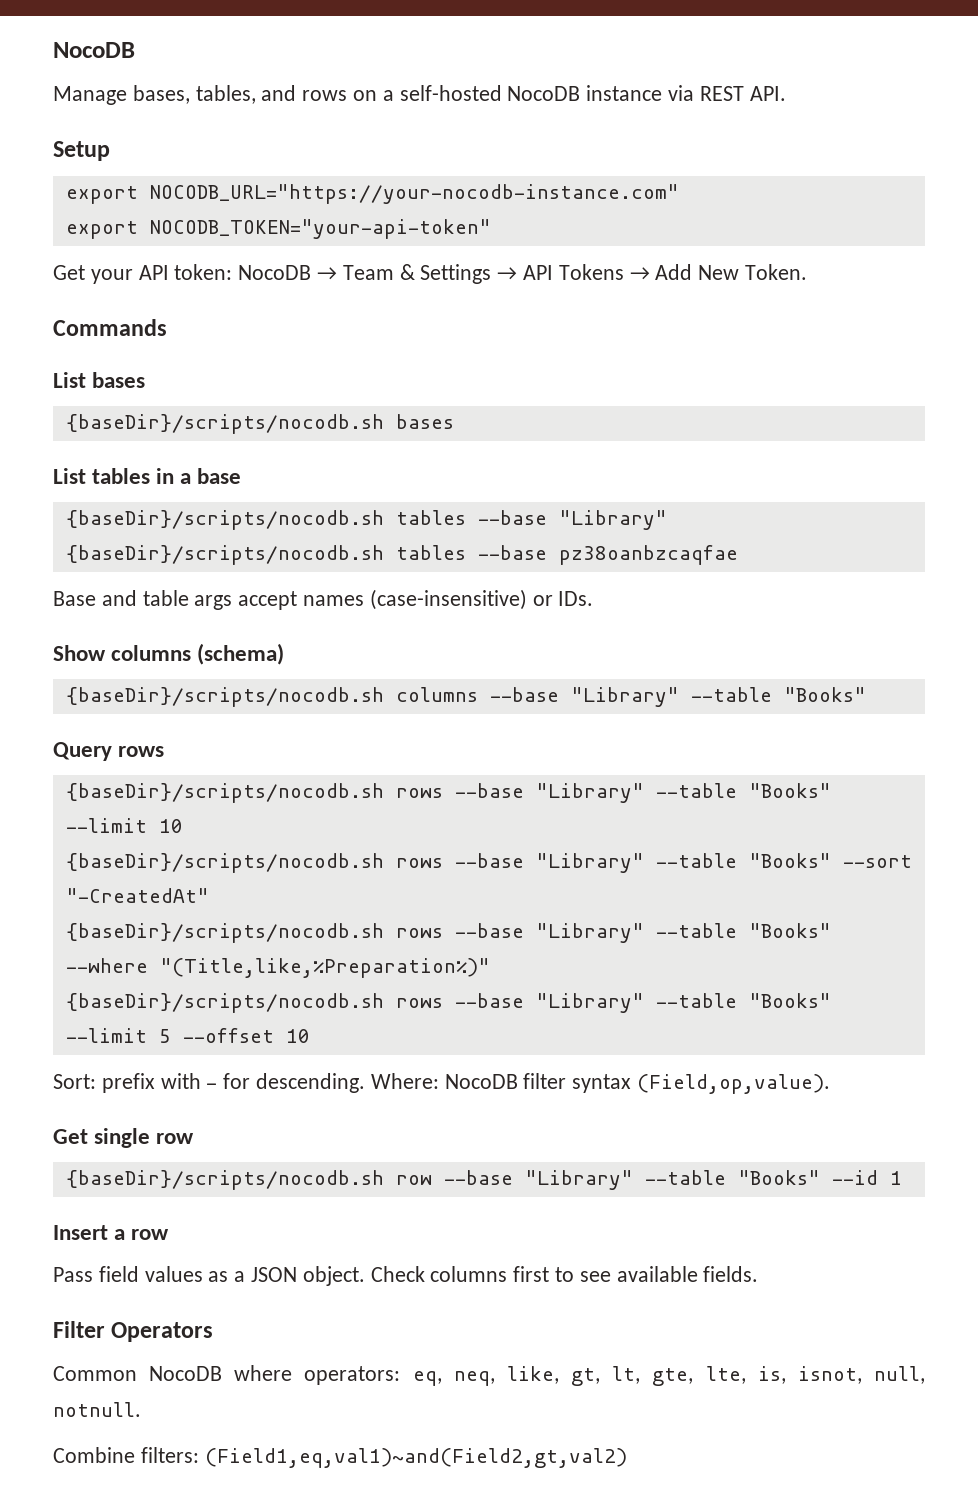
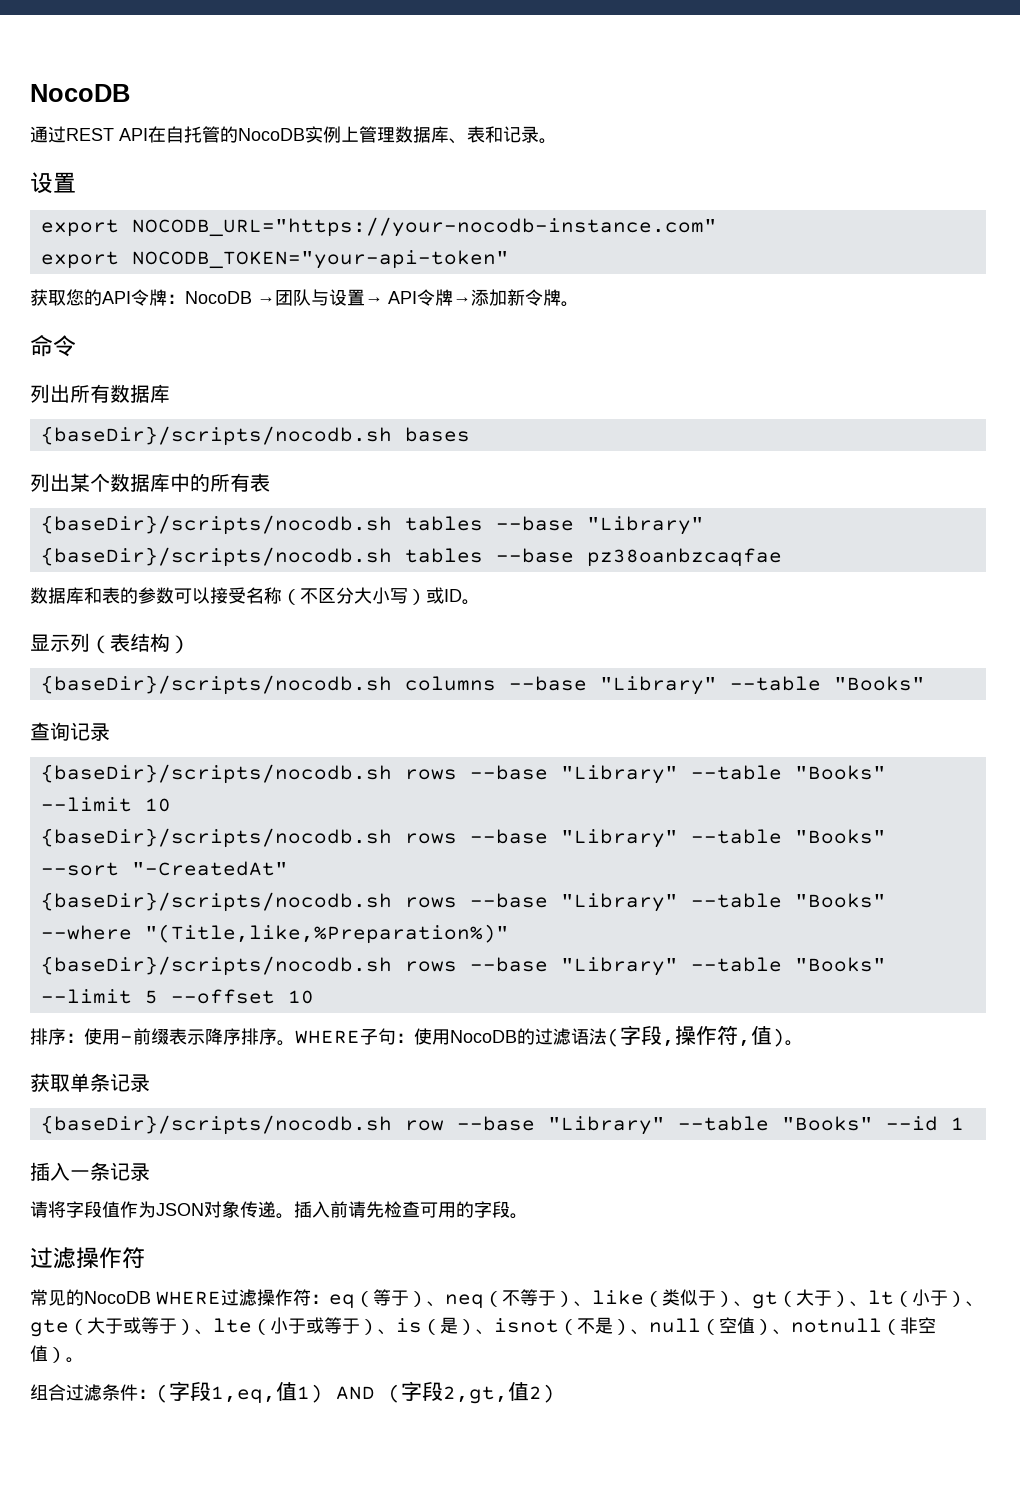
- Manage bases, tables, and rows on a self-hosted NocoDB instance via REST API.
- Setup
+ 通过REST API在自托管的NocoDB实例上管理数据库、表和记录。
+ 设置
  export NOCODB_URL="https://your-nocodb-instance.com"
  export NOCODB_TOKEN="your-api-token"
- Get your API token: NocoDB → Team & Settings → API Tokens → Add New Token.
- Commands
- List bases
+ 获取您的API令牌：NocoDB →团队与设置→ API令牌→添加新令牌。
+ 命令
+ 列出所有数据库
  {baseDir}/scripts/nocodb.sh bases
- List tables in a base
+ 列出某个数据库中的所有表
- Base and table args accept names (case-insensitive) or IDs.
- Show columns (schema)
+ 数据库和表的参数可以接受名称（不区分大小写）或ID。
+ 显示列（表结构）
- Query rows
+ 查询记录
- Sort: prefix with - for descending. Where: NocoDB filter syntax (Field,op,value).
- Get single row
+ 排序：使用-前缀表示降序排序。WHERE子句：使用NocoDB的过滤语法(字段,操作符,值)。
+ 获取单条记录
- Insert a row
- Pass field values as a JSON object. Check columns first to see available fields.
- Filter Operators
- Common NocoDB where operators: eq, neq, like, gt, lt, gte, lte, is, isnot, null, notnull.
- Combine filters: (Field1,eq,val1)~and(Field2,gt,val2)
+ 插入一条记录
+ 请将字段值作为JSON对象传递。插入前请先检查可用的字段。
+ 过滤操作符
+ 常见的NocoDB WHERE过滤操作符：eq（等于）、neq（不等于）、like（类似于）、gt（大于）、lt（小于）、gte（大于或等于）、lte（小于或等于）、is（是）、isnot（不是）、null（空值）、notnull（非空值）。
+ 组合过滤条件：(字段1,eq,值1) AND (字段2,gt,值2)

